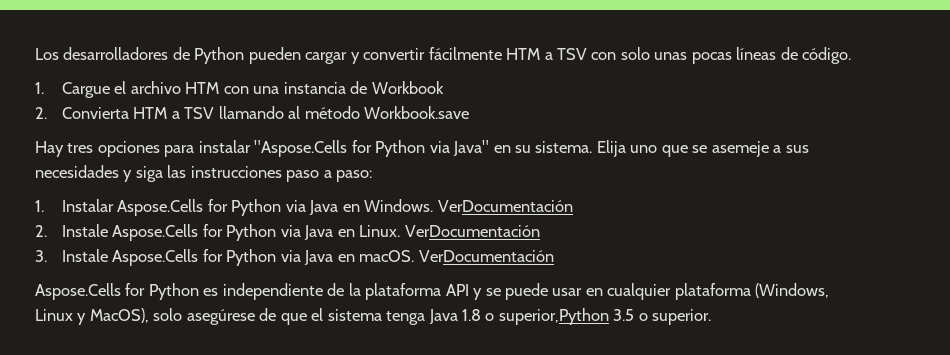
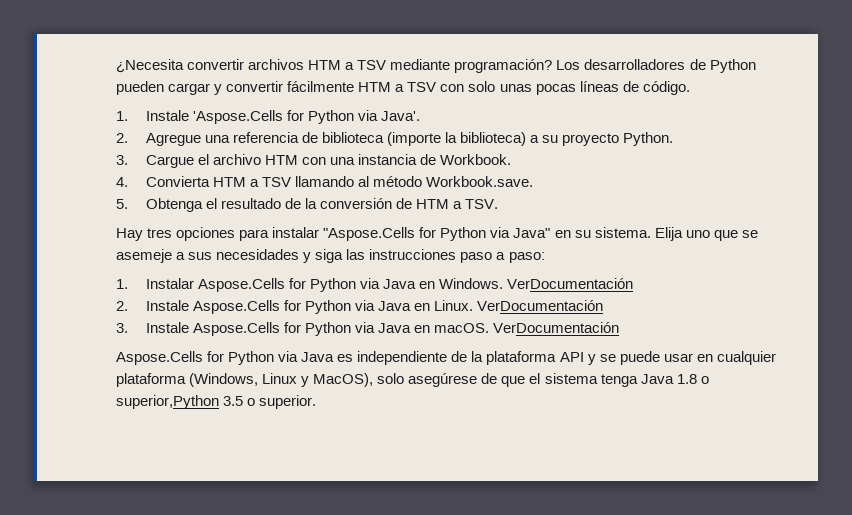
+ ¿Necesita convertir archivos HTM a TSV mediante programación?
- 1. Cargue el archivo HTM con una instancia de Workbook
- 2. Convierta HTM a TSV llamando al método Workbook.save
+ 1. Instale 'Aspose.Cells for Python via Java'.
+ 2. Agregue una referencia de biblioteca (importe la biblioteca) a su proyecto Python.
+ 3. Cargue el archivo HTM con una instancia de Workbook.
+ 4. Convierta HTM a TSV llamando al método Workbook.save.
+ 5. Obtenga el resultado de la conversión de HTM a TSV.
- Aspose.Cells for Python es independiente de la plataforma API y se puede usar en cualquier plataforma (Windows, Linux y MacOS), solo asegúrese de que el sistema tenga Java 1.8 o superior,Python 3.5 o superior.
+ Aspose.Cells for Python via Java es independiente de la plataforma API y se puede usar en cualquier plataforma (Windows, Linux y MacOS), solo asegúrese de que el sistema tenga Java 1.8 o superior,Python 3.5 o superior.

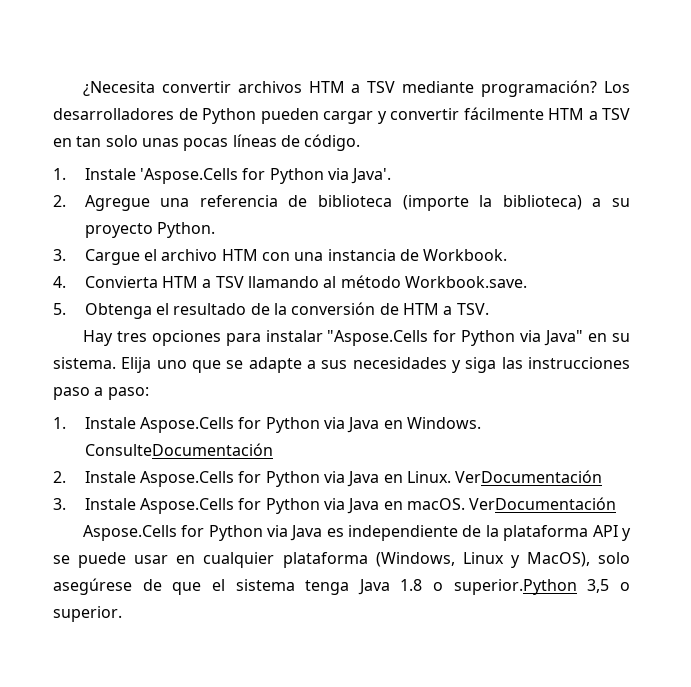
- Los desarrolladores de Python pueden cargar y convertir fácilmente HTM a TSV con solo unas pocas líneas de código.
+ Los desarrolladores de Python pueden cargar y convertir fácilmente HTM a TSV en tan solo unas pocas líneas de código.
- Elija uno que se asemeje a sus necesidades y siga las instrucciones paso a paso:
+ Elija uno que se adapte a sus necesidades y siga las instrucciones paso a paso:
- 1. Instalar Aspose.Cells for Python via Java en Windows. VerDocumentación
+ 1. Instale Aspose.Cells for Python via Java en Windows. ConsulteDocumentación
- Aspose.Cells for Python via Java es independiente de la plataforma API y se puede usar en cualquier plataforma (Windows, Linux y MacOS), solo asegúrese de que el sistema tenga Java 1.8 o superior,Python 3.5 o superior.
+ Aspose.Cells for Python via Java es independiente de la plataforma API y se puede usar en cualquier plataforma (Windows, Linux y MacOS), solo asegúrese de que el sistema tenga Java 1.8 o superior.Python 3,5 o superior.

